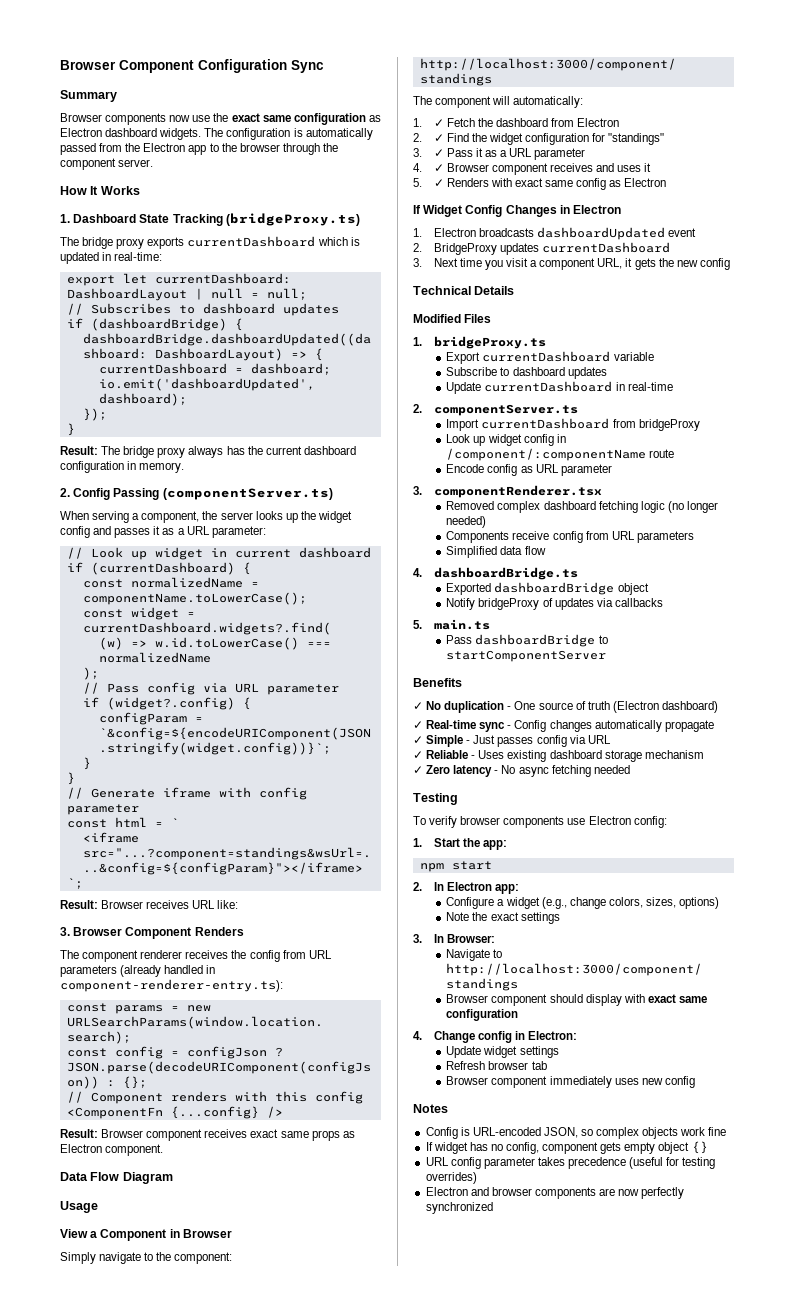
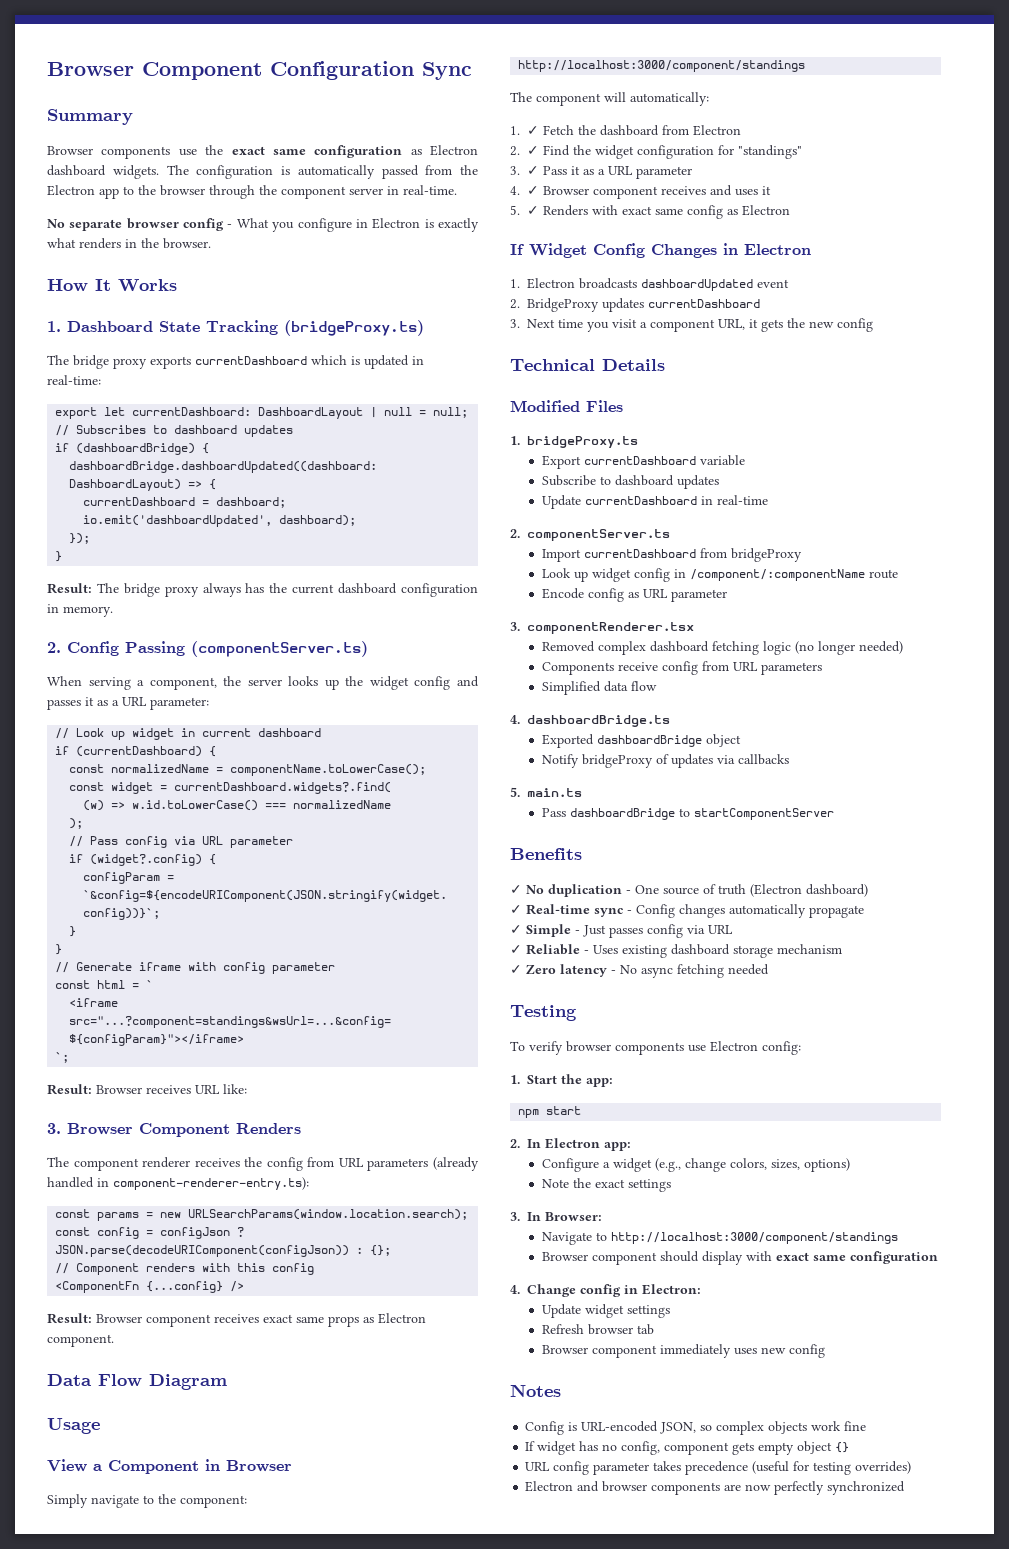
- Browser components now use the exact same configuration as Electron dashboard widgets.
+ Browser components use the exact same configuration as Electron dashboard widgets.
- The configuration is automatically passed from the Electron app to the browser through the component server.
+ The configuration is automatically passed from the Electron app to the browser through the component server in real-time.
+ No separate browser config - What you configure in Electron is exactly what renders in the browser.

